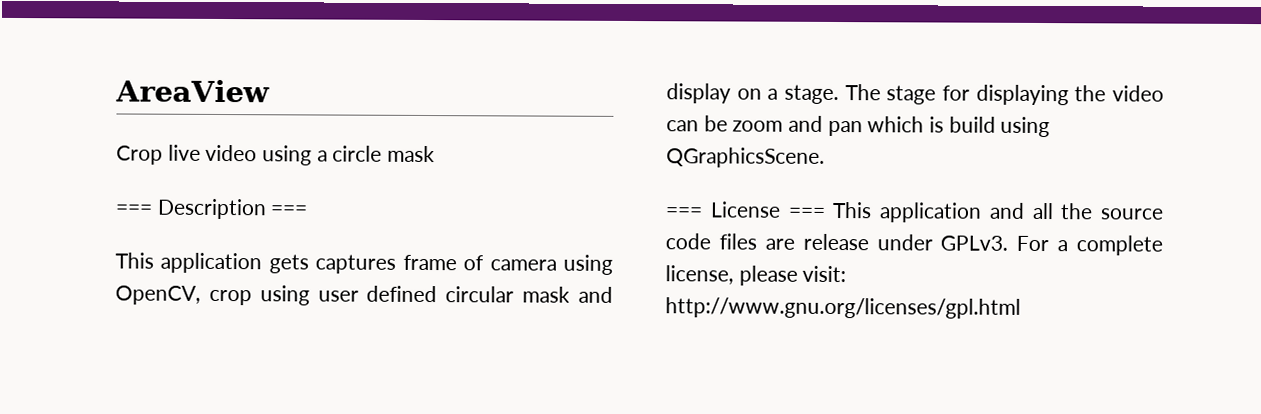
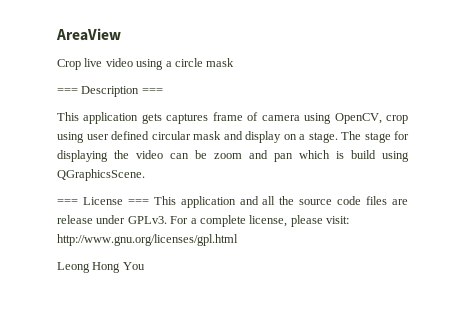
+ Leong Hong You

